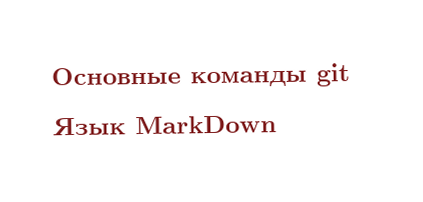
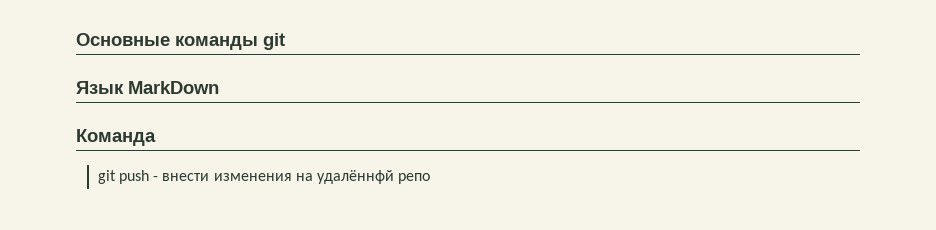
+ Команда
+ git push - внести изменения на удалённфй репо

